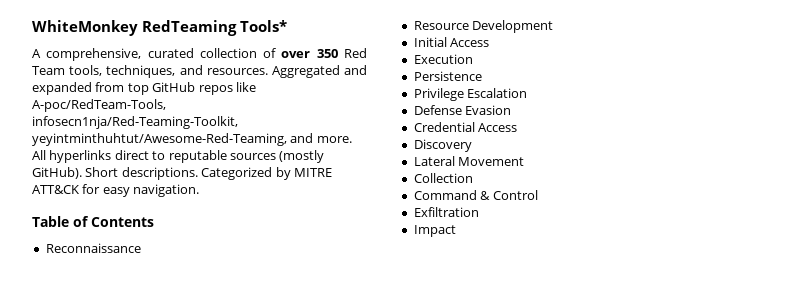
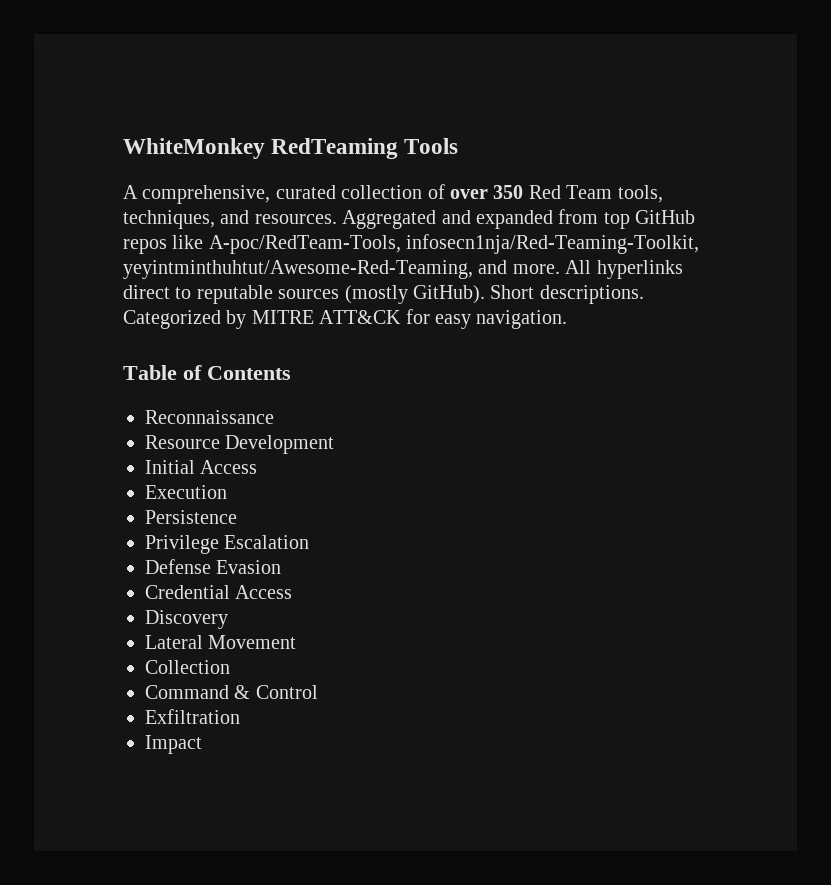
- WhiteMonkey RedTeaming Tools*
+ WhiteMonkey RedTeaming Tools

